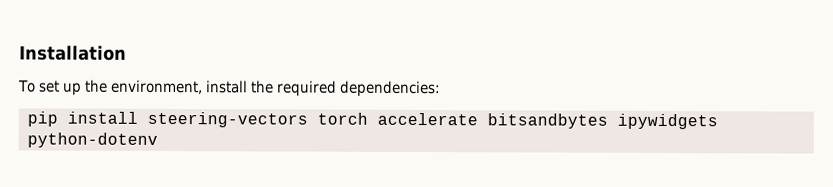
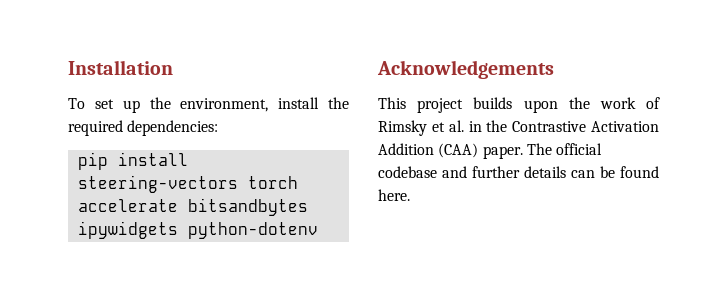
+ Acknowledgements
+ This project builds upon the work of Rimsky et al. in the Contrastive Activation Addition (CAA) paper. The official codebase and further details can be found here.

